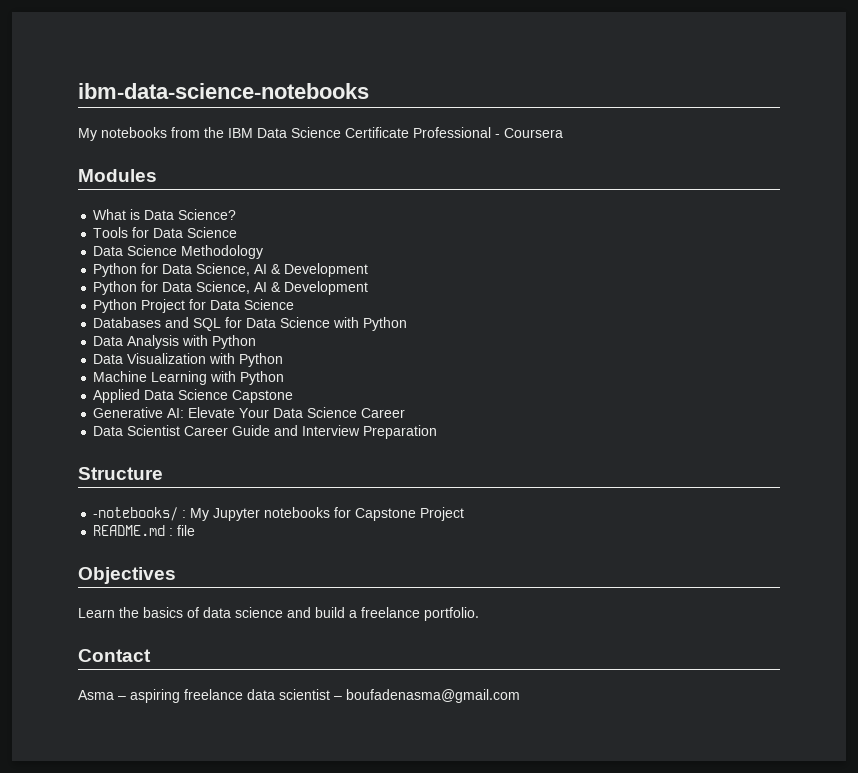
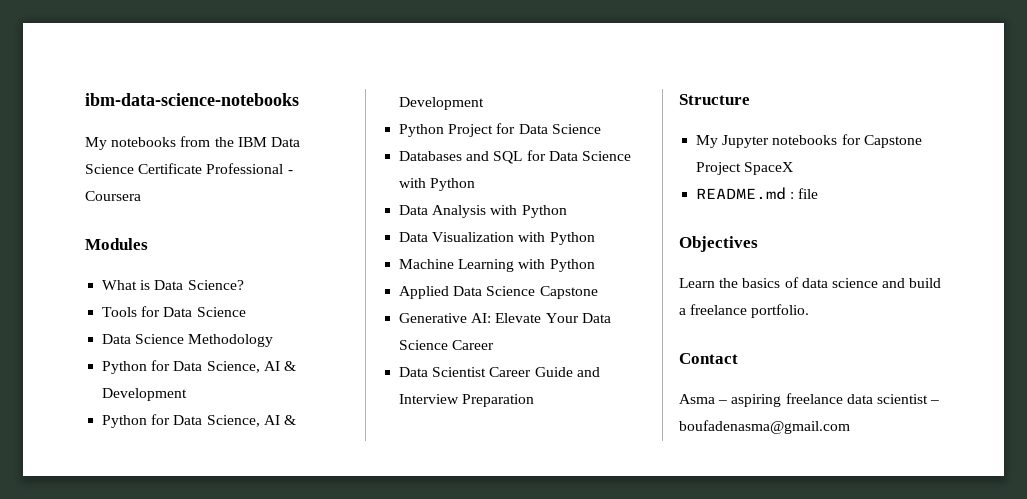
- -notebooks/ : My Jupyter notebooks for Capstone Project
+ My Jupyter notebooks for Capstone Project SpaceX

